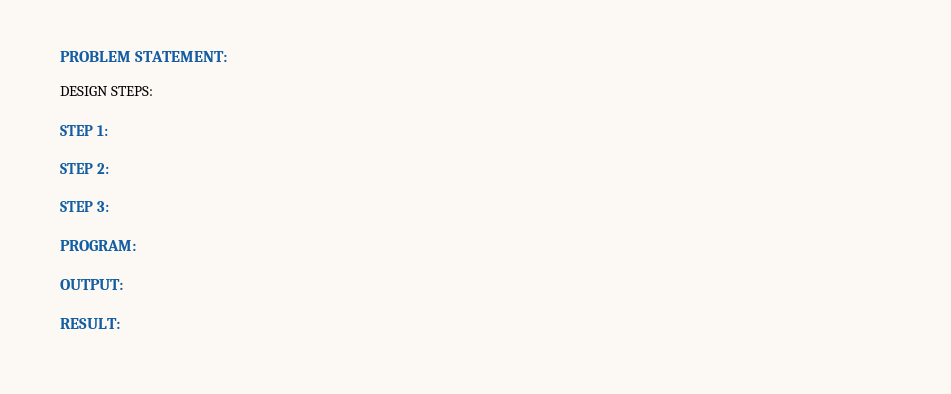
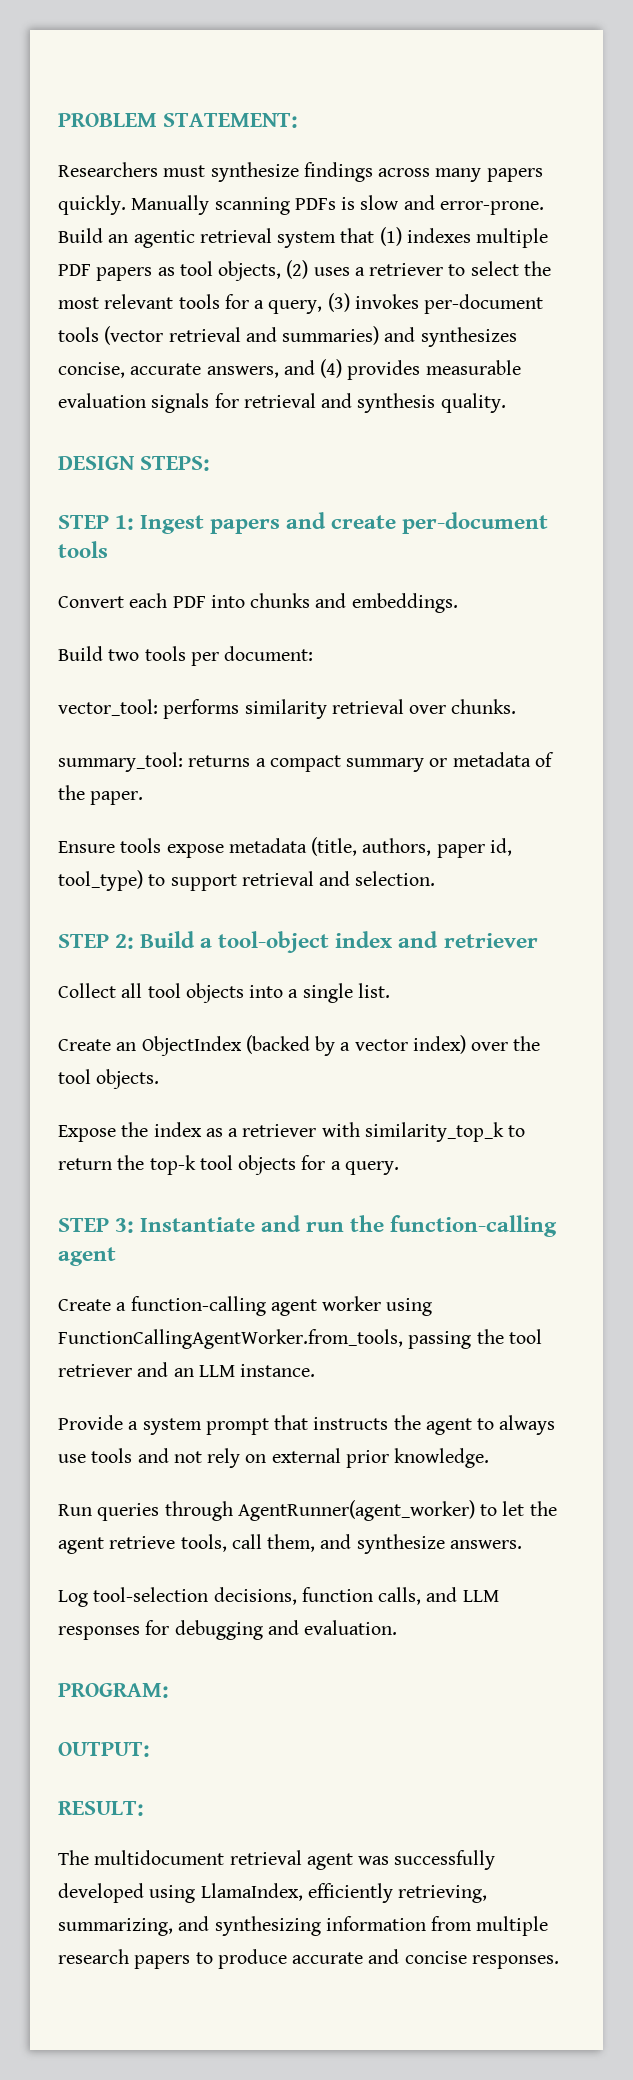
+ Researchers must synthesize findings across many papers quickly. Manually scanning PDFs is slow and error-prone. Build an agentic retrieval system that (1) indexes multiple PDF papers as tool objects, (2) uses a retriever to select the most relevant tools for a query, (3) invokes per-document tools (vector retrieval and summaries) and synthesizes concise, accurate answers, and (4) provides measurable evaluation signals for retrieval and synthesis quality.
  DESIGN STEPS:
- STEP 1:
- STEP 2:
- STEP 3:
+ STEP 1: Ingest papers and create per-document tools
+ Convert each PDF into chunks and embeddings.
+ Build two tools per document:
+ vector_tool: performs similarity retrieval over chunks.
+ summary_tool: returns a compact summary or metadata of the paper.
+ Ensure tools expose metadata (title, authors, paper id, tool_type) to support retrieval and selection.
+ STEP 2: Build a tool-object index and retriever
+ Collect all tool objects into a single list.
+ Create an ObjectIndex (backed by a vector index) over the tool objects.
+ Expose the index as a retriever with similarity_top_k to return the top-k tool objects for a query.
+ STEP 3: Instantiate and run the function-calling agent
+ Create a function-calling agent worker using FunctionCallingAgentWorker.from_tools, passing the tool retriever and an LLM instance.
+ Provide a system prompt that instructs the agent to always use tools and not rely on external prior knowledge.
+ Run queries through AgentRunner(agent_worker) to let the agent retrieve tools, call them, and synthesize answers.
+ Log tool-selection decisions, function calls, and LLM responses for debugging and evaluation.
  PROGRAM:
  OUTPUT:
  RESULT:
+ The multidocument retrieval agent was successfully developed using LlamaIndex, efficiently retrieving, summarizing, and synthesizing information from multiple research papers to produce accurate and concise responses.

